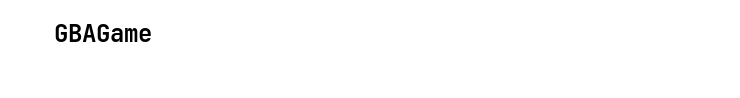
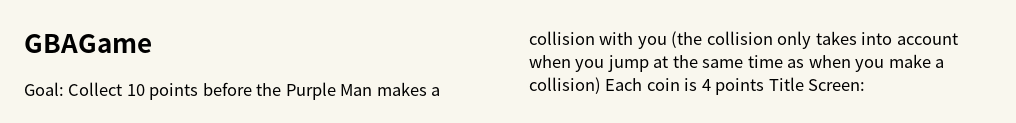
+ Goal: Collect 10 points before the Purple Man makes a collision with you (the collision only takes into account when you jump at the same time as when you make a collision) Each coin is 4 points Title Screen:

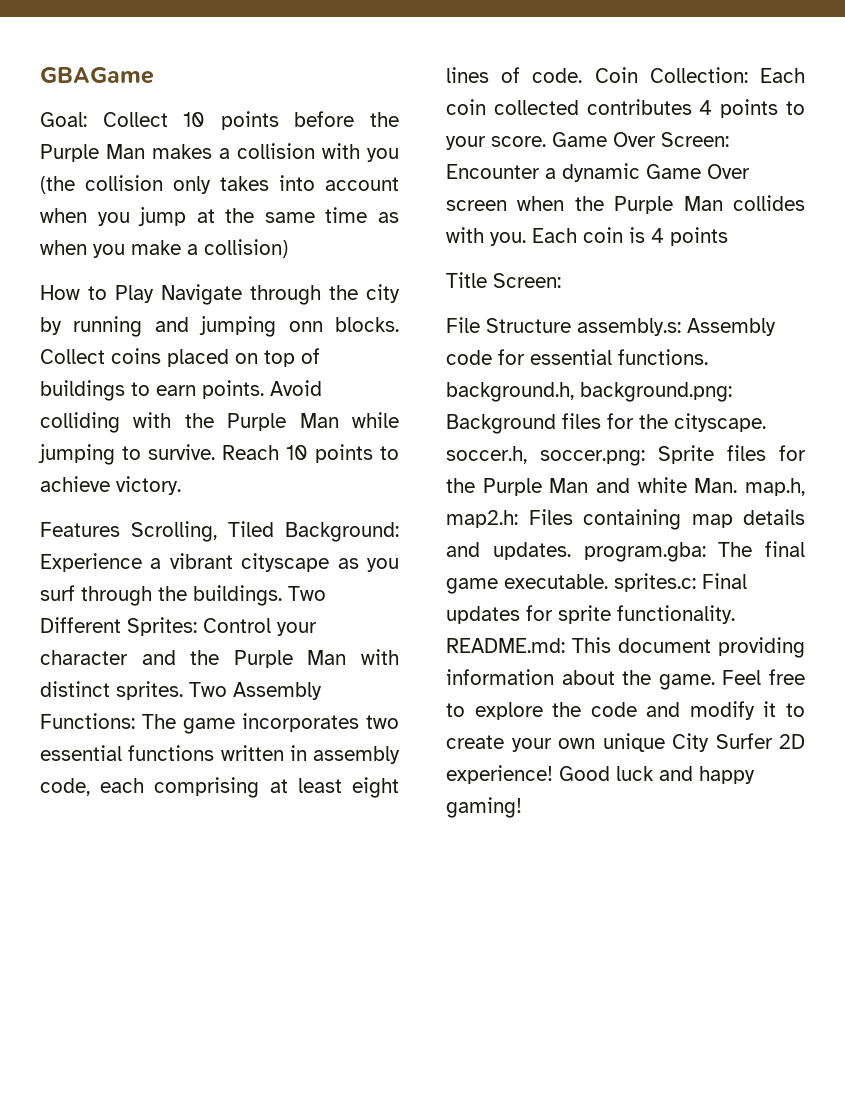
- Goal: Collect 10 points before the Purple Man makes a collision with you (the collision only takes into account when you jump at the same time as when you make a collision) Each coin is 4 points Title Screen:
+ Goal: Collect 10 points before the Purple Man makes a collision with you (the collision only takes into account when you jump at the same time as when you make a collision)
+ How to Play Navigate through the city by running and jumping onn blocks. Collect coins placed on top of buildings to earn points. Avoid colliding with the Purple Man while jumping to survive. Reach 10 points to achieve victory.
+ Features Scrolling, Tiled Background: Experience a vibrant cityscape as you surf through the buildings. Two Different Sprites: Control your character and the Purple Man with distinct sprites. Two Assembly Functions: The game incorporates two essential functions written in assembly code, each comprising at least eight lines of code. Coin Collection: Each coin collected contributes 4 points to your score. Game Over Screen: Encounter a dynamic Game Over screen when the Purple Man collides with you. Each coin is 4 points
+ Title Screen:
+ File Structure assembly.s: Assembly code for essential functions. background.h, background.png: Background files for the cityscape. soccer.h, soccer.png: Sprite files for the Purple Man and white Man. map.h, map2.h: Files containing map details and updates. program.gba: The final game executable. sprites.c: Final updates for sprite functionality. README.md: This document providing information about the game. Feel free to explore the code and modify it to create your own unique City Surfer 2D experience! Good luck and happy gaming!

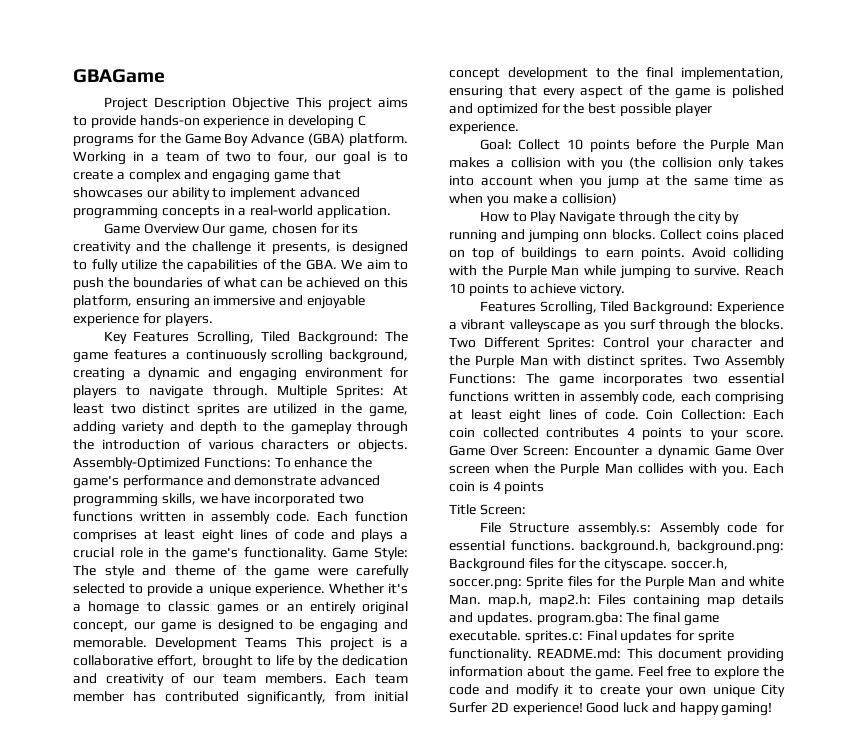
+ Project Description Objective This project aims to provide hands-on experience in developing C programs for the Game Boy Advance (GBA) platform. Working in a team of two to four, our goal is to create a complex and engaging game that showcases our ability to implement advanced programming concepts in a real-world application.
+ Game Overview Our game, chosen for its creativity and the challenge it presents, is designed to fully utilize the capabilities of the GBA. We aim to push the boundaries of what can be achieved on this platform, ensuring an immersive and enjoyable experience for players.
+ Key Features Scrolling, Tiled Background: The game features a continuously scrolling background, creating a dynamic and engaging environment for players to navigate through. Multiple Sprites: At least two distinct sprites are utilized in the game, adding variety and depth to the gameplay through the introduction of various characters or objects. Assembly-Optimized Functions: To enhance the game's performance and demonstrate advanced programming skills, we have incorporated two functions written in assembly code. Each function comprises at least eight lines of code and plays a crucial role in the game's functionality. Game Style: The style and theme of the game were carefully selected to provide a unique experience. Whether it's a homage to classic games or an entirely original concept, our game is designed to be engaging and memorable. Development Teams This project is a collaborative effort, brought to life by the dedication and creativity of our team members. Each team member has contributed significantly, from initial concept development to the final implementation, ensuring that every aspect of the game is polished and optimized for the best possible player experience.
- Features Scrolling, Tiled Background: Experience a vibrant cityscape as you surf through the buildings.
+ Features Scrolling, Tiled Background: Experience a vibrant valleyscape as you surf through the blocks.

